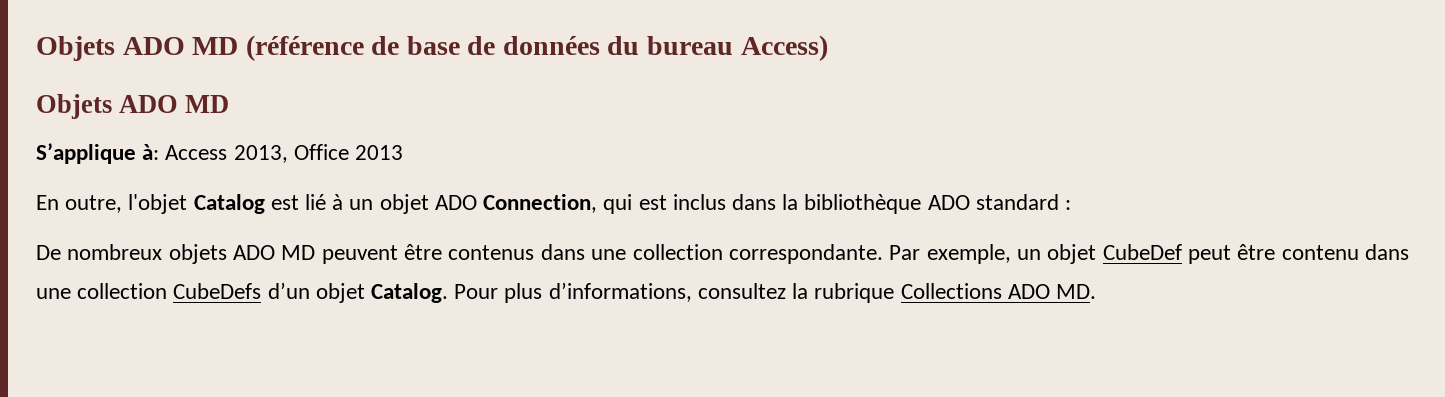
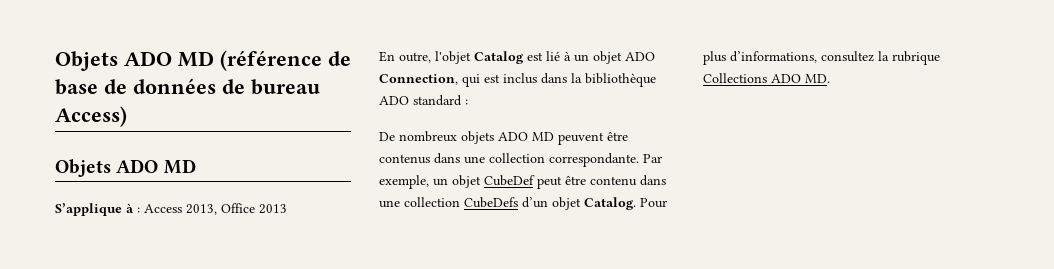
- Objets ADO MD (référence de base de données du bureau Access)
+ Objets ADO MD (référence de base de données de bureau Access)
- S’applique à: Access 2013, Office 2013
+ S’applique à : Access 2013, Office 2013

